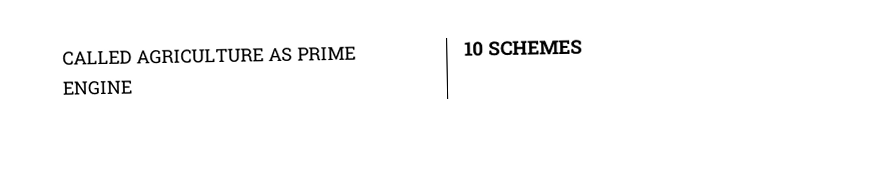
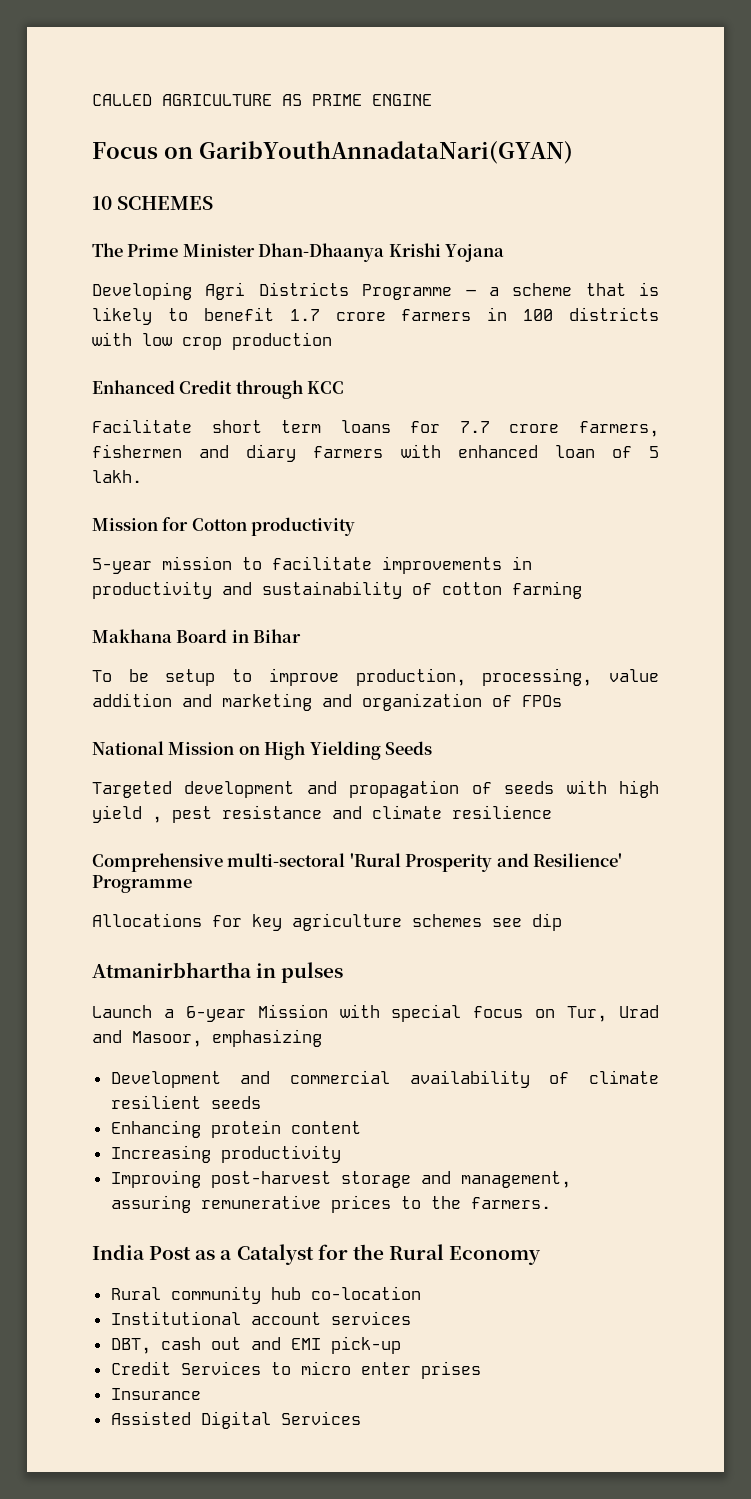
+ Focus on GaribYouthAnnadataNari(GYAN)
+ The Prime Minister Dhan-Dhaanya Krishi Yojana
+ Developing Agri Districts Programme – a scheme that is likely to benefit 1.7 crore farmers in 100 districts with low crop production
+ Enhanced Credit through KCC
+ Facilitate short term loans for 7.7 crore farmers, fishermen and diary farmers with enhanced loan of 5 lakh.
+ Mission for Cotton productivity
+ 5-year mission to facilitate improvements in productivity and sustainability of cotton farming
+ Makhana Board in Bihar
+ To be setup to improve production, processing, value addition and marketing and organization of FPOs
+ National Mission on High Yielding Seeds
+ Targeted development and propagation of seeds with high yield , pest resistance and climate resilience
+ Comprehensive multi-sectoral 'Rural Prosperity and Resilience' Programme
+ Allocations for key agriculture schemes see dip
+ Atmanirbhartha in pulses
+ Launch a 6-year Mission with special focus on Tur, Urad and Masoor, emphasizing
+ Development and commercial availability of climate resilient seeds
+ Enhancing protein content
+ Increasing productivity
+ Improving post-harvest storage and management, assuring remunerative prices to the farmers.
+ India Post as a Catalyst for the Rural Economy
+ Rural community hub co-location
+ Institutional account services
+ DBT, cash out and EMI pick-up
+ Credit Services to micro enter prises
+ Insurance
+ Assisted Digital Services

